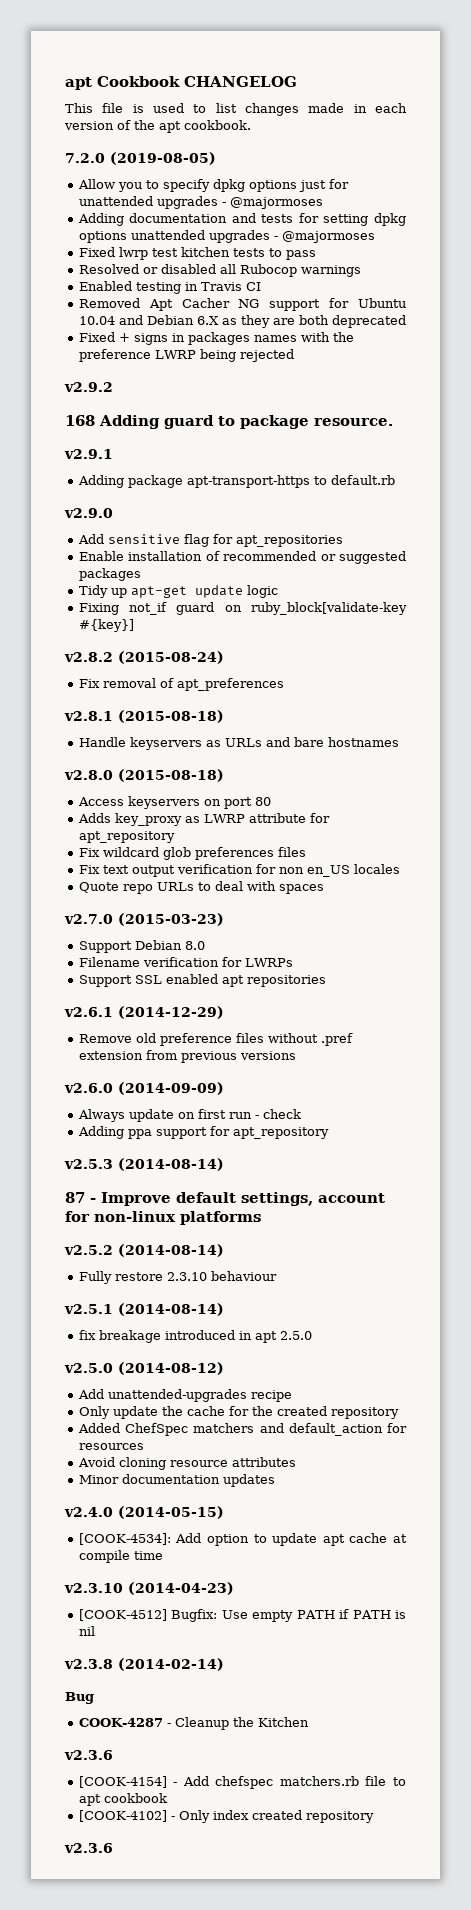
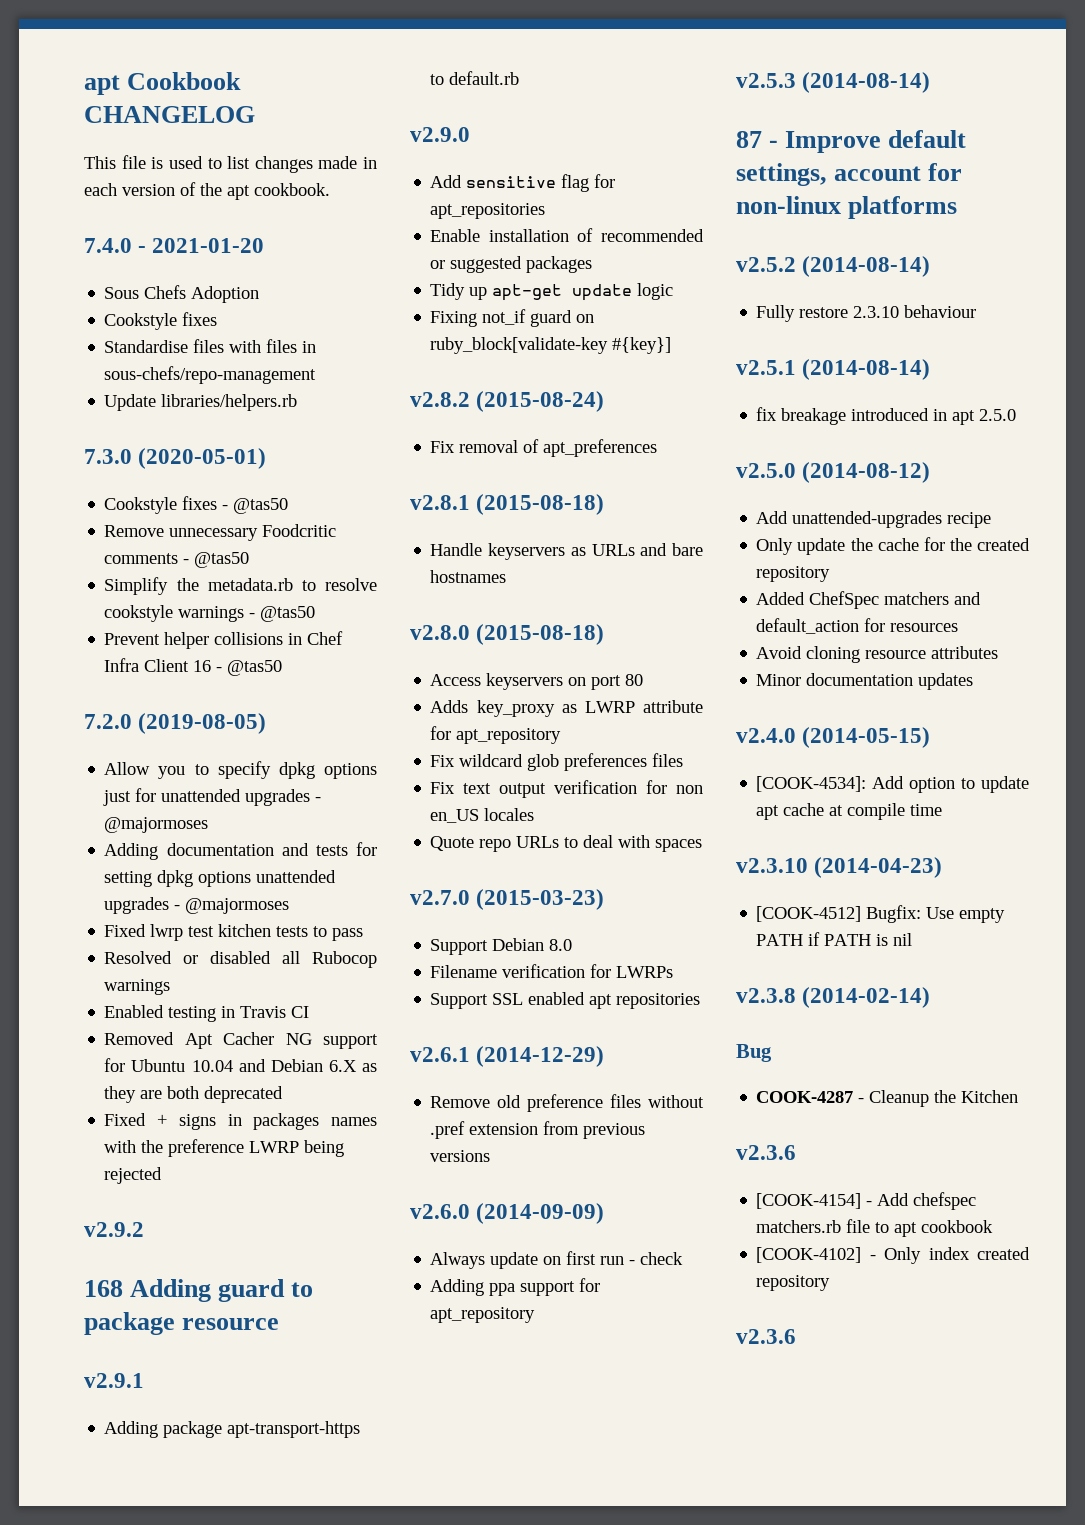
+ 7.4.0 - 2021-01-20
+ Sous Chefs Adoption
+ Cookstyle fixes
+ Standardise files with files in sous-chefs/repo-management
+ Update libraries/helpers.rb
+ 7.3.0 (2020-05-01)
+ Cookstyle fixes - @tas50
+ Remove unnecessary Foodcritic comments - @tas50
+ Simplify the metadata.rb to resolve cookstyle warnings - @tas50
+ Prevent helper collisions in Chef Infra Client 16 - @tas50
- 168 Adding guard to package resource.
+ 168 Adding guard to package resource

